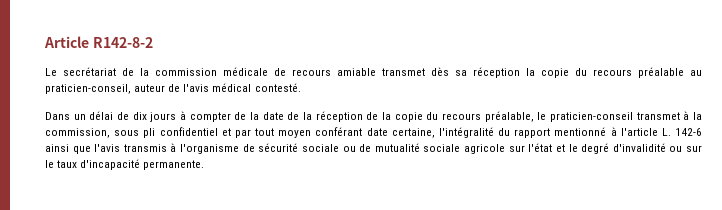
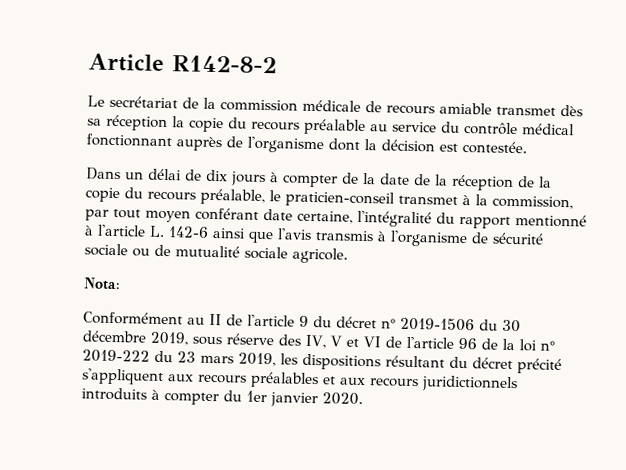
- Le secrétariat de la commission médicale de recours amiable transmet dès sa réception la copie du recours préalable au praticien-conseil, auteur de l'avis médical contesté.
+ Le secrétariat de la commission médicale de recours amiable transmet dès sa réception la copie du recours préalable au service du contrôle médical fonctionnant auprès de l'organisme dont la décision est contestée.
- Dans un délai de dix jours à compter de la date de la réception de la copie du recours préalable, le praticien-conseil transmet à la commission, sous pli confidentiel et par tout moyen conférant date certaine, l'intégralité du rapport mentionné à l'article L. 142-6 ainsi que l'avis transmis à l'organisme de sécurité sociale ou de mutualité sociale agricole sur l'état et le degré d'invalidité ou sur le taux d'incapacité permanente.
+ Dans un délai de dix jours à compter de la date de la réception de la copie du recours préalable, le praticien-conseil transmet à la commission, par tout moyen conférant date certaine, l'intégralité du rapport mentionné à l'article L. 142-6 ainsi que l'avis transmis à l'organisme de sécurité sociale ou de mutualité sociale agricole.
+ Nota:
+ Conformément au II de l'article 9 du décret n° 2019-1506 du 30 décembre 2019, sous réserve des IV, V et VI de l'article 96 de la loi n° 2019-222 du 23 mars 2019, les dispositions résultant du décret précité s'appliquent aux recours préalables et aux recours juridictionnels introduits à compter du 1er janvier 2020.

